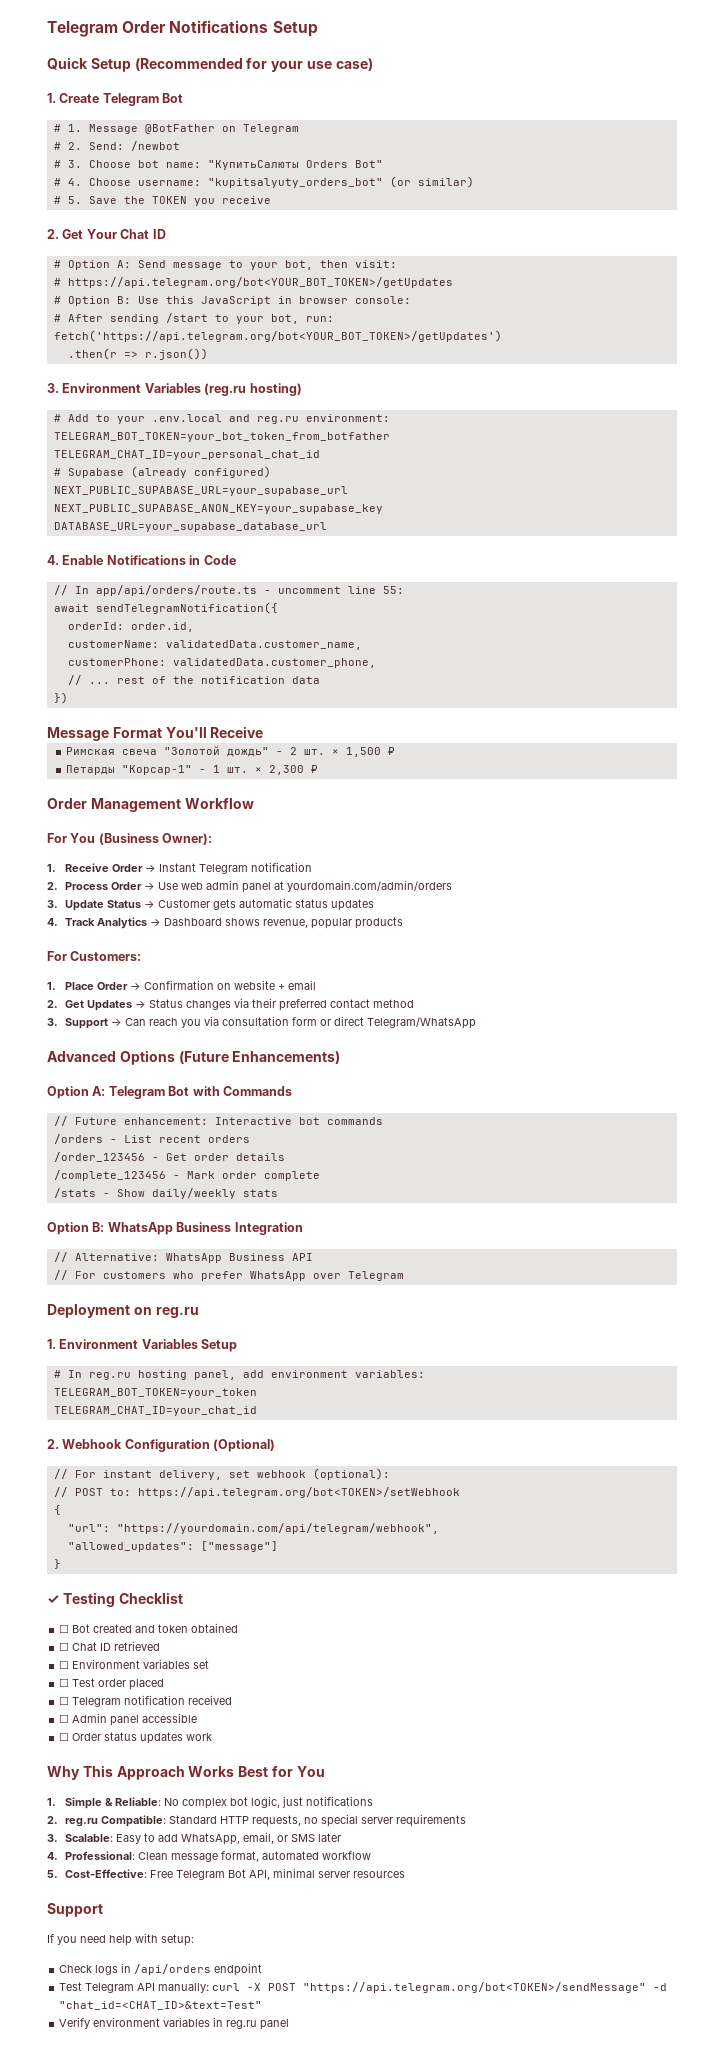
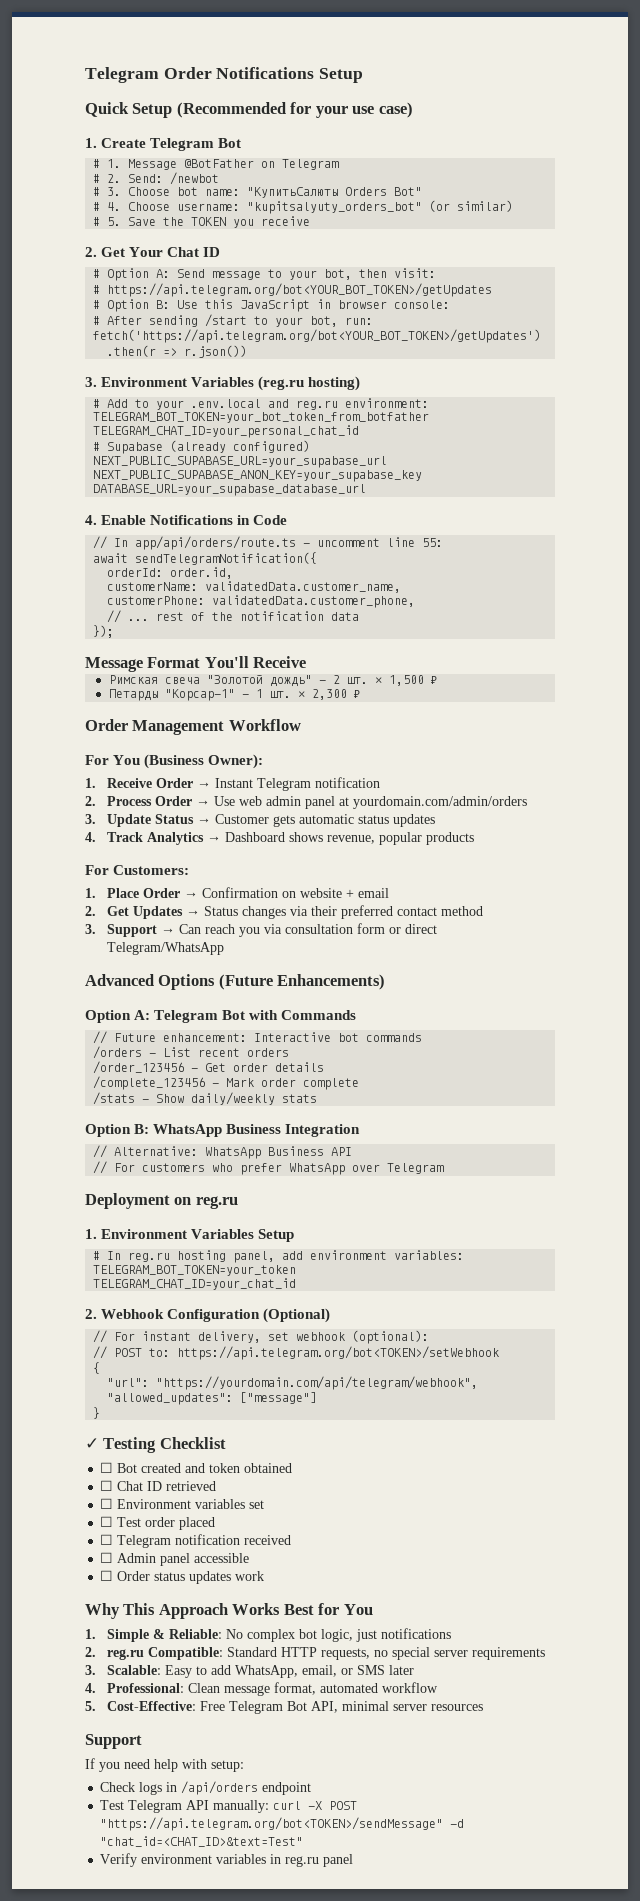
- })
+ });

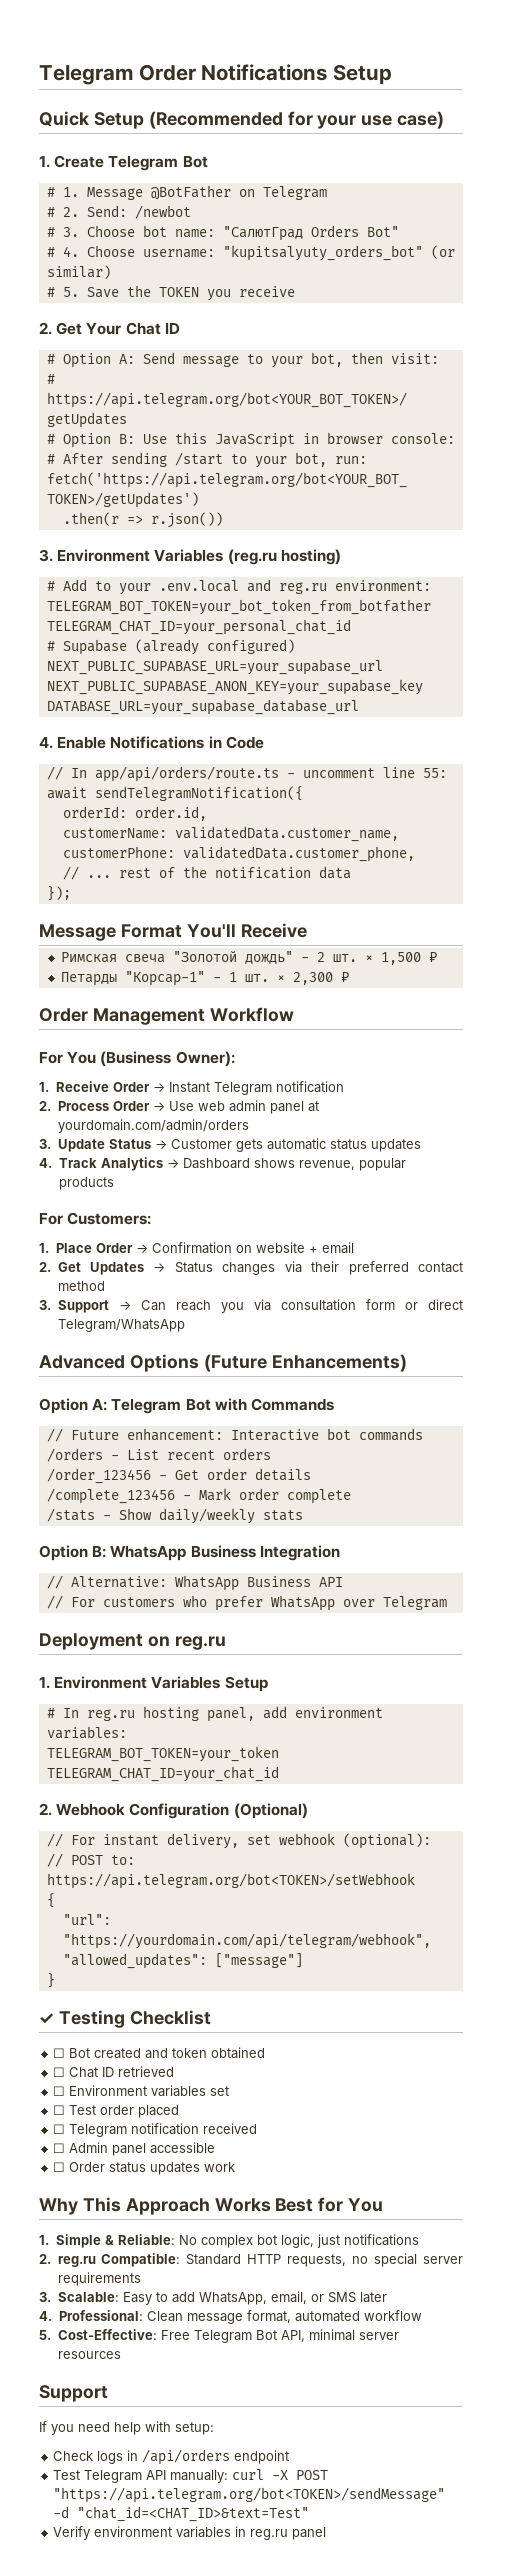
- # 3. Choose bot name: "КупитьСалюты Orders Bot"
+ # 3. Choose bot name: "СалютГрад Orders Bot"

